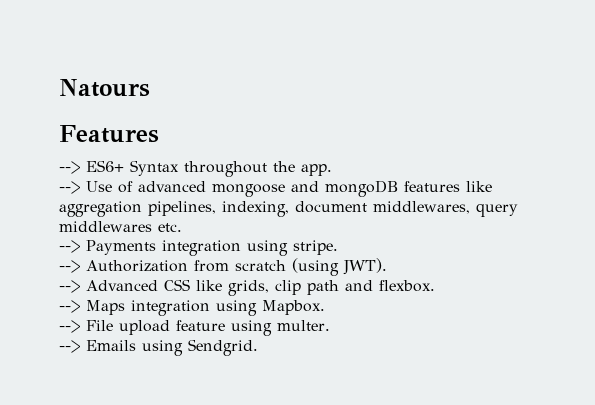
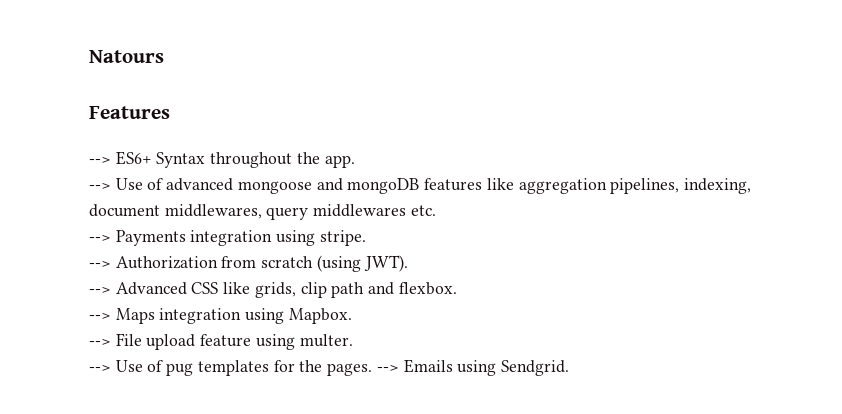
- --> Emails using Sendgrid.
+ --> Use of pug templates for the pages. --> Emails using Sendgrid.

